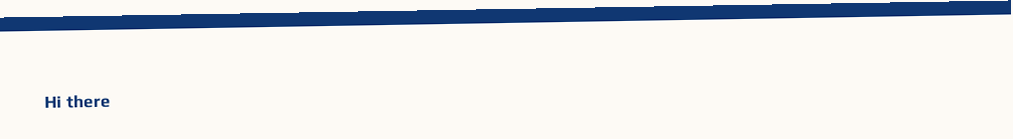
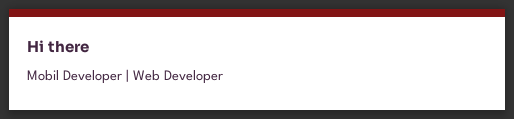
+ Mobil Developer | Web Developer

